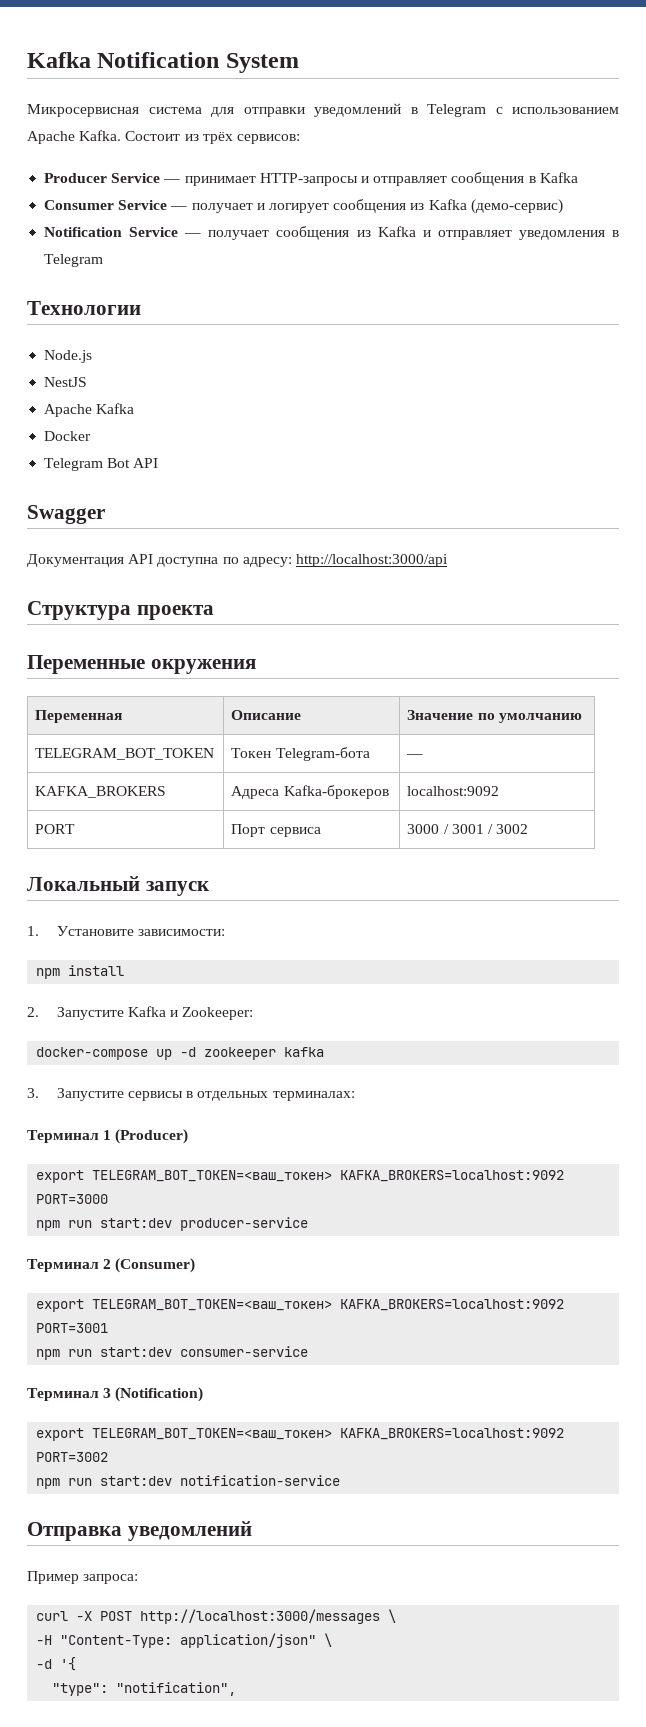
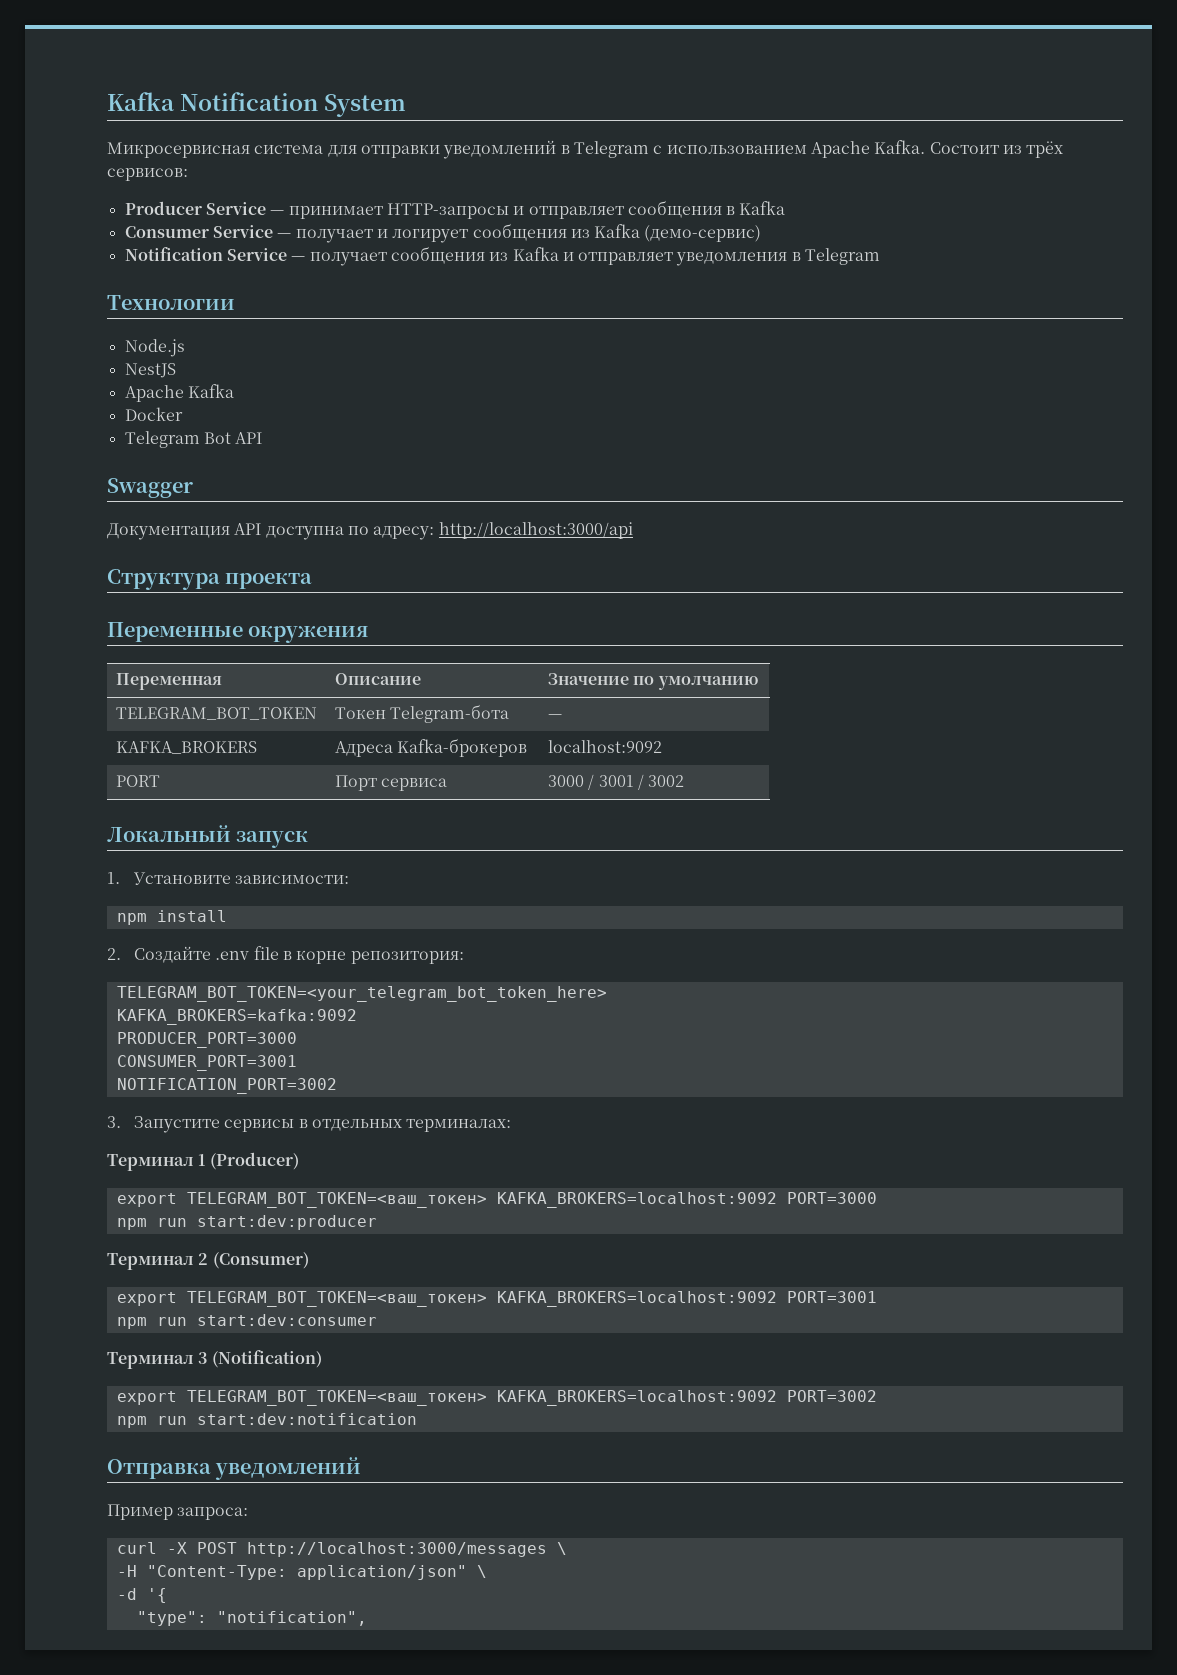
- 2. Запустите Kafka и Zookeeper:
- docker-compose up -d zookeeper kafka
+ 2. Создайте .env file в корне репозитория:
+ TELEGRAM_BOT_TOKEN=<your_telegram_bot_token_here>
+ KAFKA_BROKERS=kafka:9092
+ PRODUCER_PORT=3000
+ CONSUMER_PORT=3001
+ NOTIFICATION_PORT=3002
- npm run start:dev producer-service
+ npm run start:dev:producer
- npm run start:dev consumer-service
+ npm run start:dev:consumer
- npm run start:dev notification-service
+ npm run start:dev:notification

